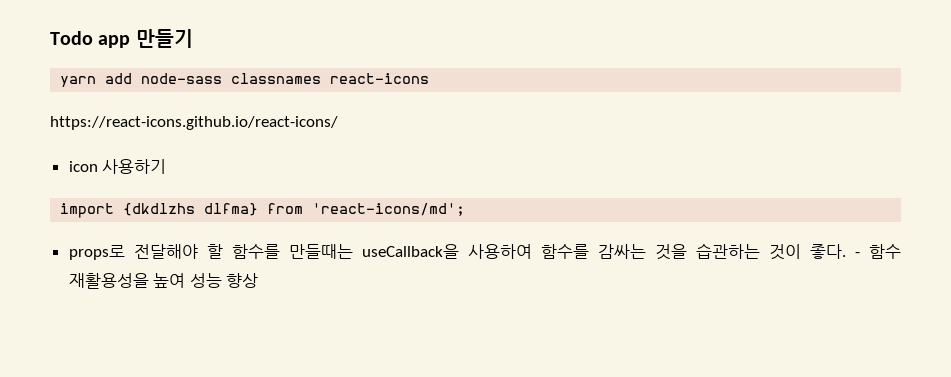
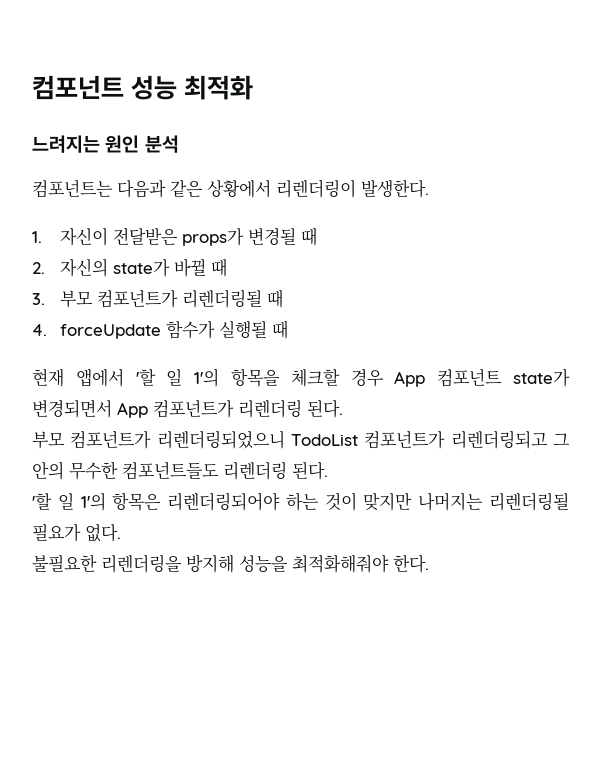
- Todo app 만들기
- yarn add node-sass classnames react-icons
- https://react-icons.github.io/react-icons/
- icon 사용하기
- import {dkdlzhs dlfma} from 'react-icons/md';
- props로 전달해야 할 함수를 만들때는 useCallback을 사용하여 함수를 감싸는 것을 습관하는 것이 좋다. - 함수 재활용성을 높여 성능 향상
+ 컴포넌트 성능 최적화
+ 느려지는 원인 분석
+ 컴포넌트는 다음과 같은 상황에서 리렌더링이 발생한다.
+ 1. 자신이 전달받은 props가 변경될 때
+ 2. 자신의 state가 바뀔 때
+ 3. 부모 컴포넌트가 리렌더링될 때
+ 4. forceUpdate 함수가 실행될 때
+ 현재 앱에서 '할 일 1'의 항목을 체크할 경우 App 컴포넌트 state가 변경되면서 App 컴포넌트가 리렌더링 된다.
+ 부모 컴포넌트가 리렌더링되었으니 TodoList 컴포넌트가 리렌더링되고 그 안의 무수한 컴포넌트들도 리렌더링 된다.
+ '할 일 1'의 항목은 리렌더링되어야 하는 것이 맞지만 나머지는 리렌더링될 필요가 없다.
+ 불필요한 리렌더링을 방지해 성능을 최적화해줘야 한다.

